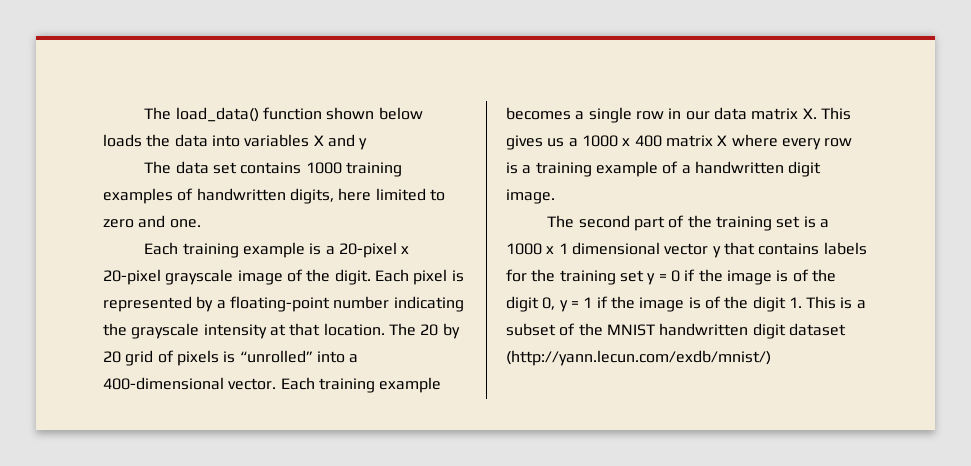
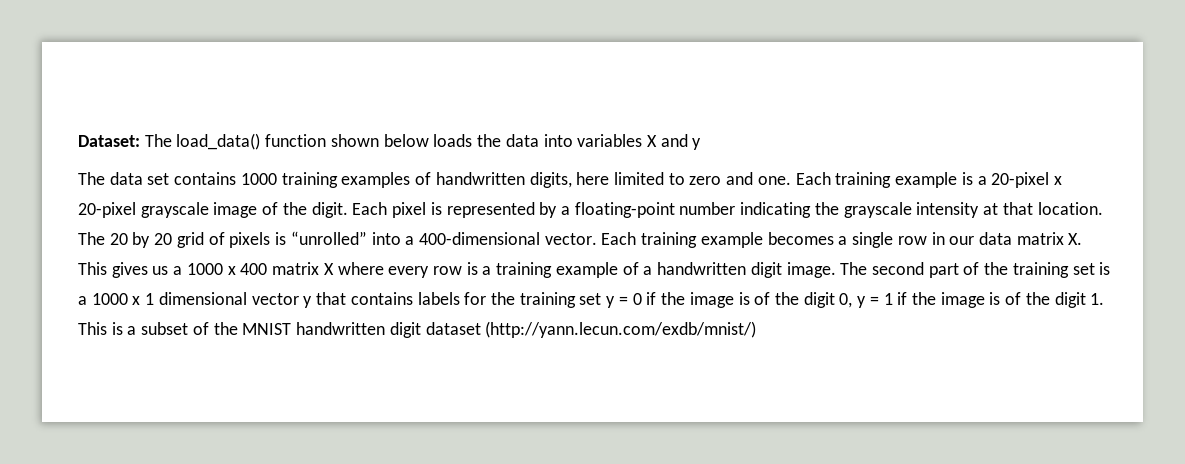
- The load_data() function shown below loads the data into variables X and y
+ Dataset: The load_data() function shown below loads the data into variables X and y
- The data set contains 1000 training examples of handwritten digits, here limited to zero and one.
- Each training example is a 20-pixel x 20-pixel grayscale image of the digit.
+ The data set contains 1000 training examples of handwritten digits, here limited to zero and one. Each training example is a 20-pixel x 20-pixel grayscale image of the digit.
- Each training example becomes a single row in our data matrix X. This gives us a 1000 x 400 matrix X where every row is a training example of a handwritten digit image.
- The second part of the training set is a 1000 x 1 dimensional vector y that contains labels for the training set y = 0 if the image is of the digit 0, y = 1 if the image is of the digit 1. This is a subset of the MNIST handwritten digit dataset (http://yann.lecun.com/exdb/mnist/)
+ Each training example becomes a single row in our data matrix X. This gives us a 1000 x 400 matrix X where every row is a training example of a handwritten digit image. The second part of the training set is a 1000 x 1 dimensional vector y that contains labels for the training set y = 0 if the image is of the digit 0, y = 1 if the image is of the digit 1. This is a subset of the MNIST handwritten digit dataset (http://yann.lecun.com/exdb/mnist/)

